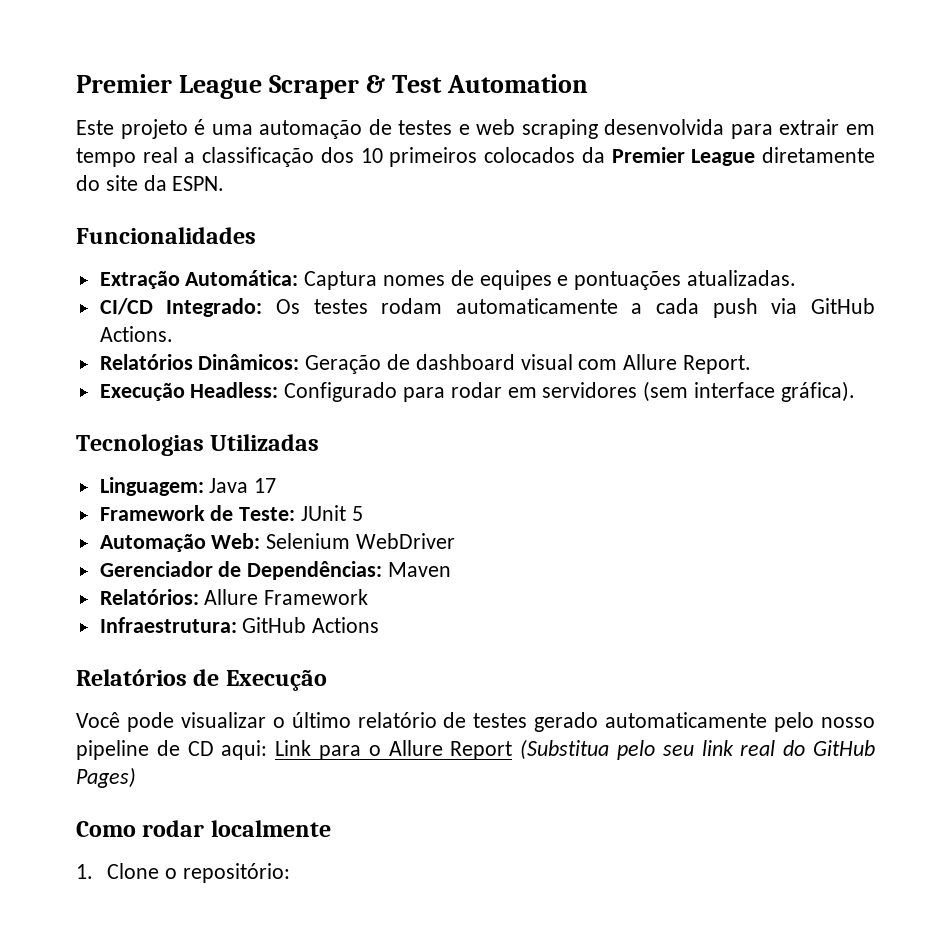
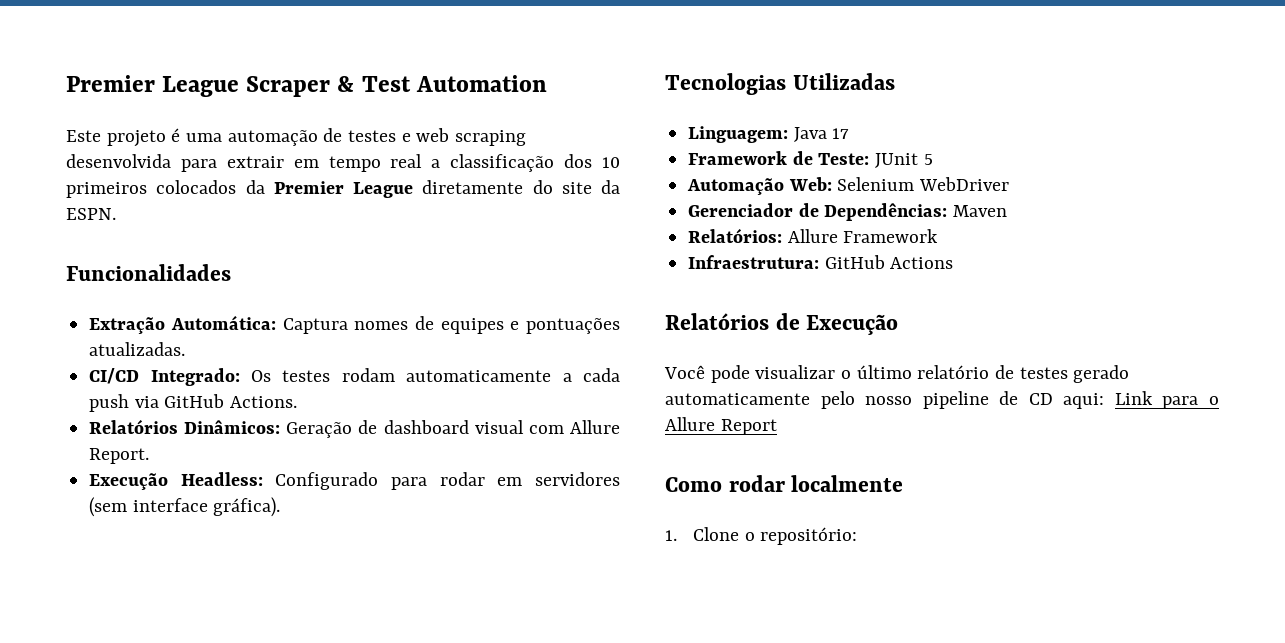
- Você pode visualizar o último relatório de testes gerado automaticamente pelo nosso pipeline de CD aqui: Link para o Allure Report (Substitua pelo seu link real do GitHub Pages)
+ Você pode visualizar o último relatório de testes gerado automaticamente pelo nosso pipeline de CD aqui: Link para o Allure Report

